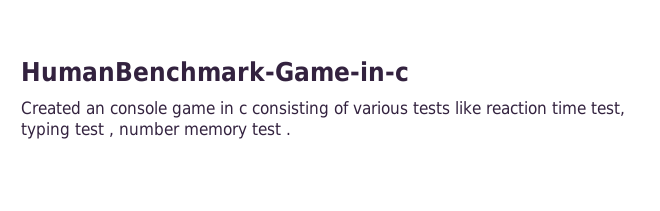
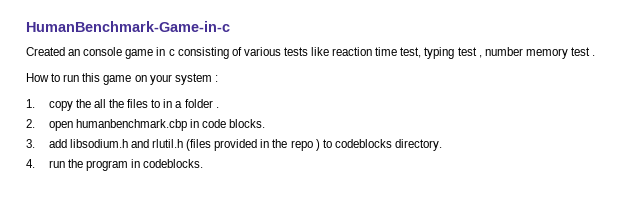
+ How to run this game on your system :
+ 1. copy the all the files to in a folder .
+ 2. open humanbenchmark.cbp in code blocks.
+ 3. add libsodium.h and rlutil.h (files provided in the repo ) to codeblocks directory.
+ 4. run the program in codeblocks.

